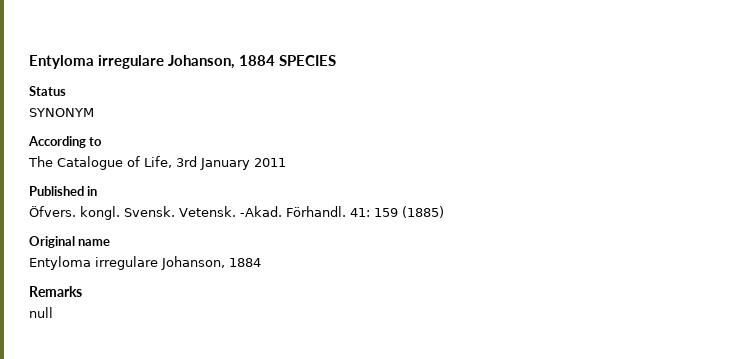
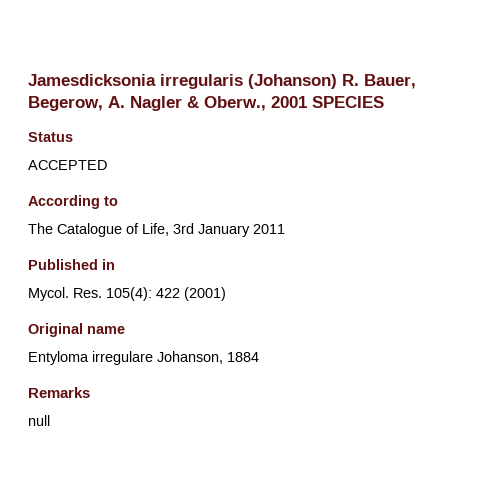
- Entyloma irregulare Johanson, 1884 SPECIES
+ Jamesdicksonia irregularis (Johanson) R. Bauer, Begerow, A. Nagler & Oberw., 2001 SPECIES
- SYNONYM
+ ACCEPTED
- Öfvers. kongl. Svensk. Vetensk. -Akad. Förhandl. 41: 159 (1885)
+ Mycol. Res. 105(4): 422 (2001)

